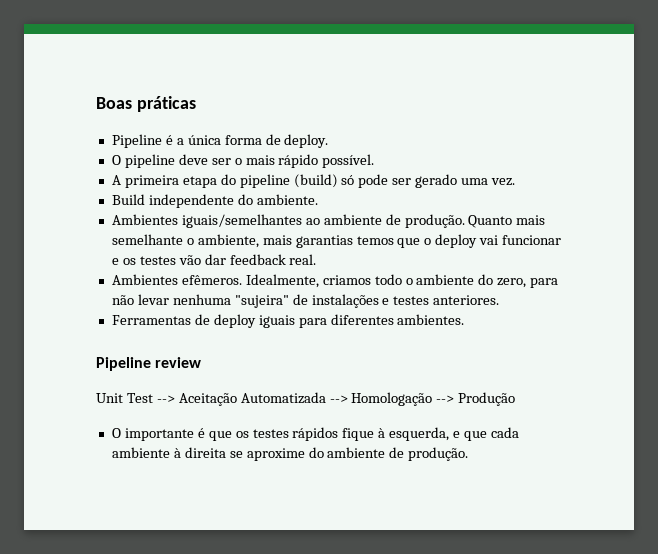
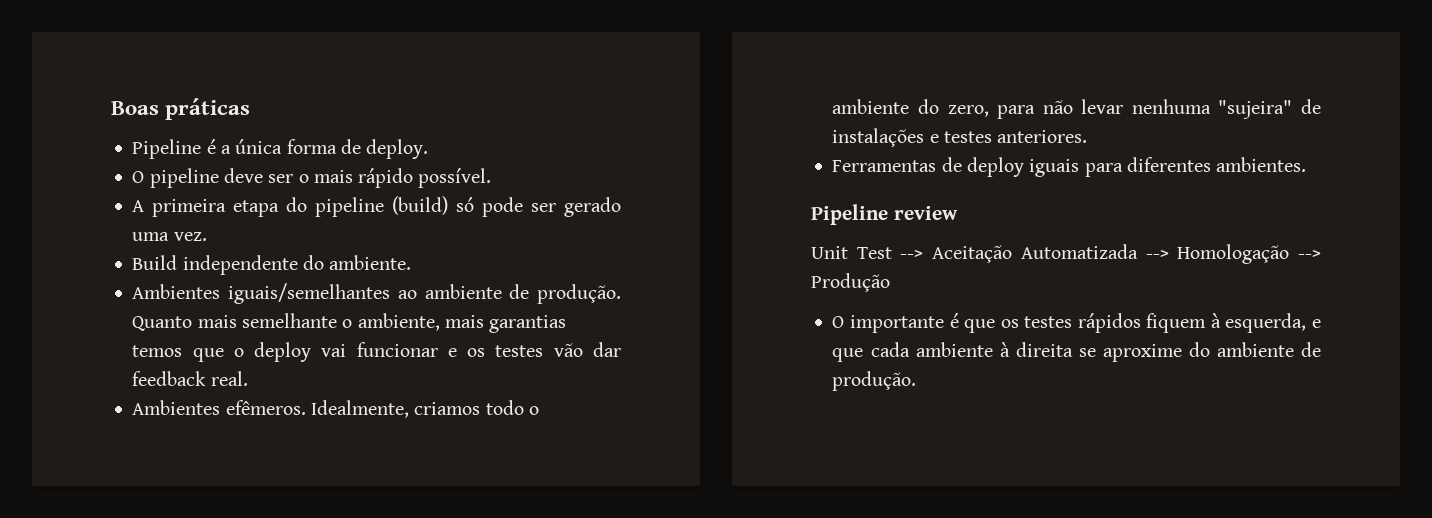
- O importante é que os testes rápidos fique à esquerda, e que cada ambiente à direita se aproxime do ambiente de produção.
+ O importante é que os testes rápidos fiquem à esquerda, e que cada ambiente à direita se aproxime do ambiente de produção.

